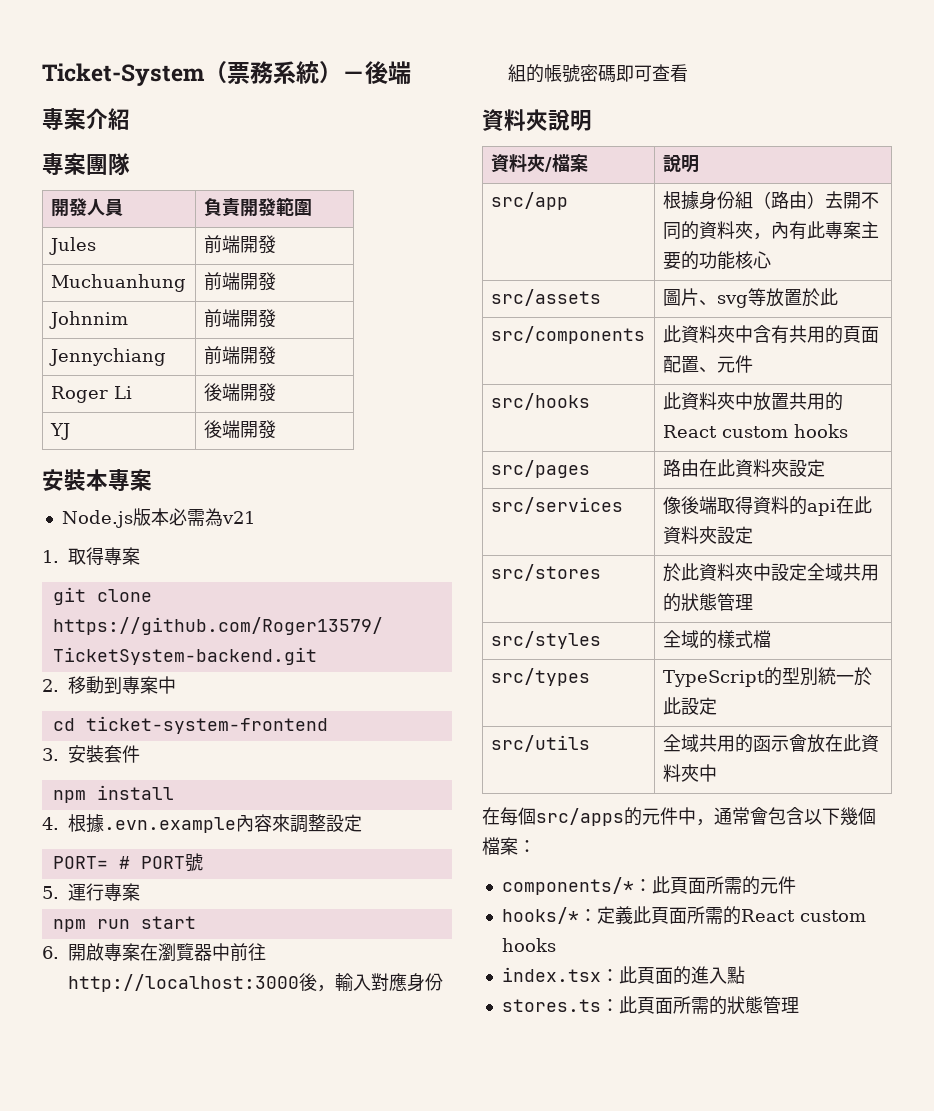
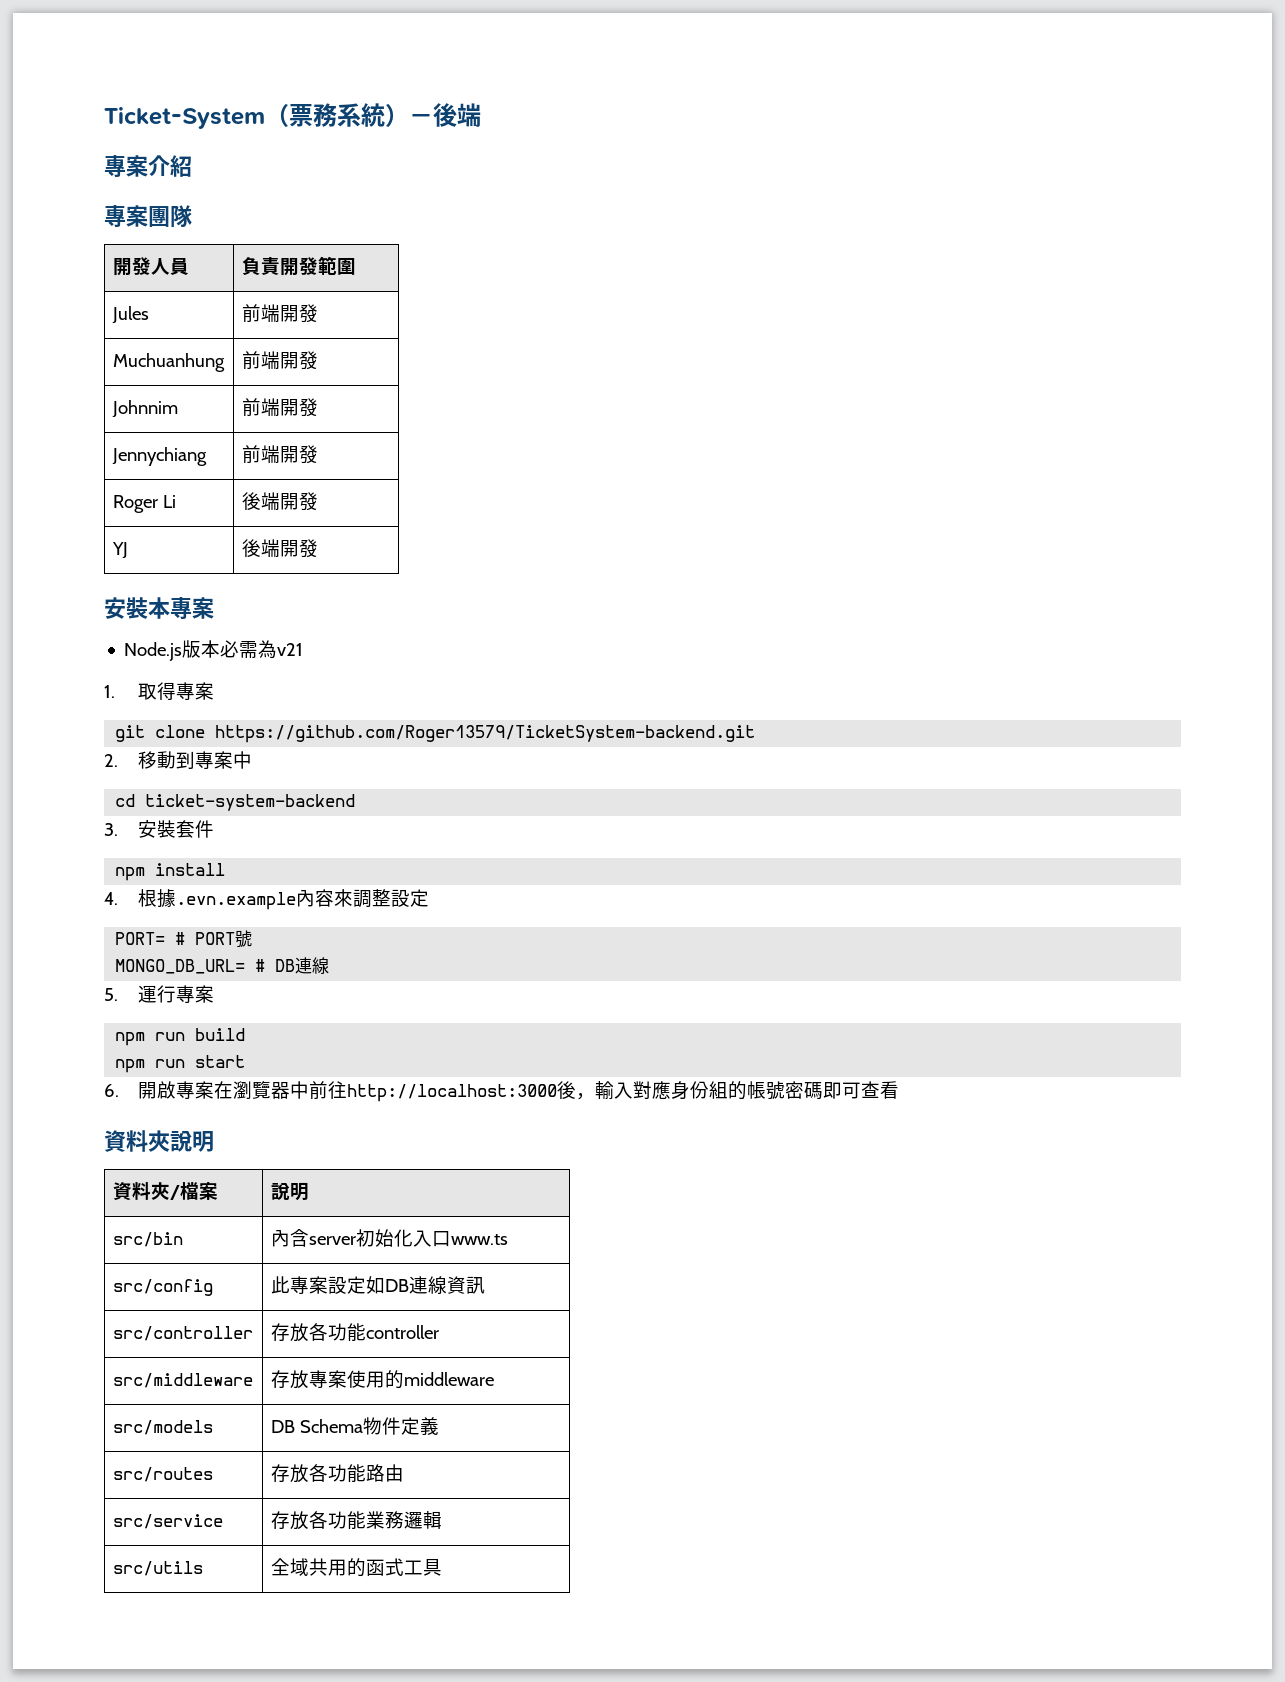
- cd ticket-system-frontend
+ cd ticket-system-backend
+ MONGO_DB_URL= # DB連線
+ npm run build
- src/app | 根據身份組（路由）去開不同的資料夾，內有此專案主要的功能核心
- src/assets | 圖片、svg等放置於此
- src/components | 此資料夾中含有共用的頁面配置、元件
- src/hooks | 此資料夾中放置共用的React custom hooks
- src/pages | 路由在此資料夾設定
- src/services | 像後端取得資料的api在此資料夾設定
- src/stores | 於此資料夾中設定全域共用的狀態管理
- src/styles | 全域的樣式檔
- src/types | TypeScript的型別統一於此設定
- src/utils | 全域共用的函示會放在此資料夾中
- 在每個src/apps的元件中，通常會包含以下幾個檔案：
- components/*：此頁面所需的元件
- hooks/*：定義此頁面所需的React custom hooks
- index.tsx：此頁面的進入點
- stores.ts：此頁面所需的狀態管理
+ src/bin | 內含server初始化入口www.ts
+ src/config | 此專案設定如DB連線資訊
+ src/controller | 存放各功能controller
+ src/middleware | 存放專案使用的middleware
+ src/models | DB Schema物件定義
+ src/routes | 存放各功能路由
+ src/service | 存放各功能業務邏輯
+ src/utils | 全域共用的函式工具

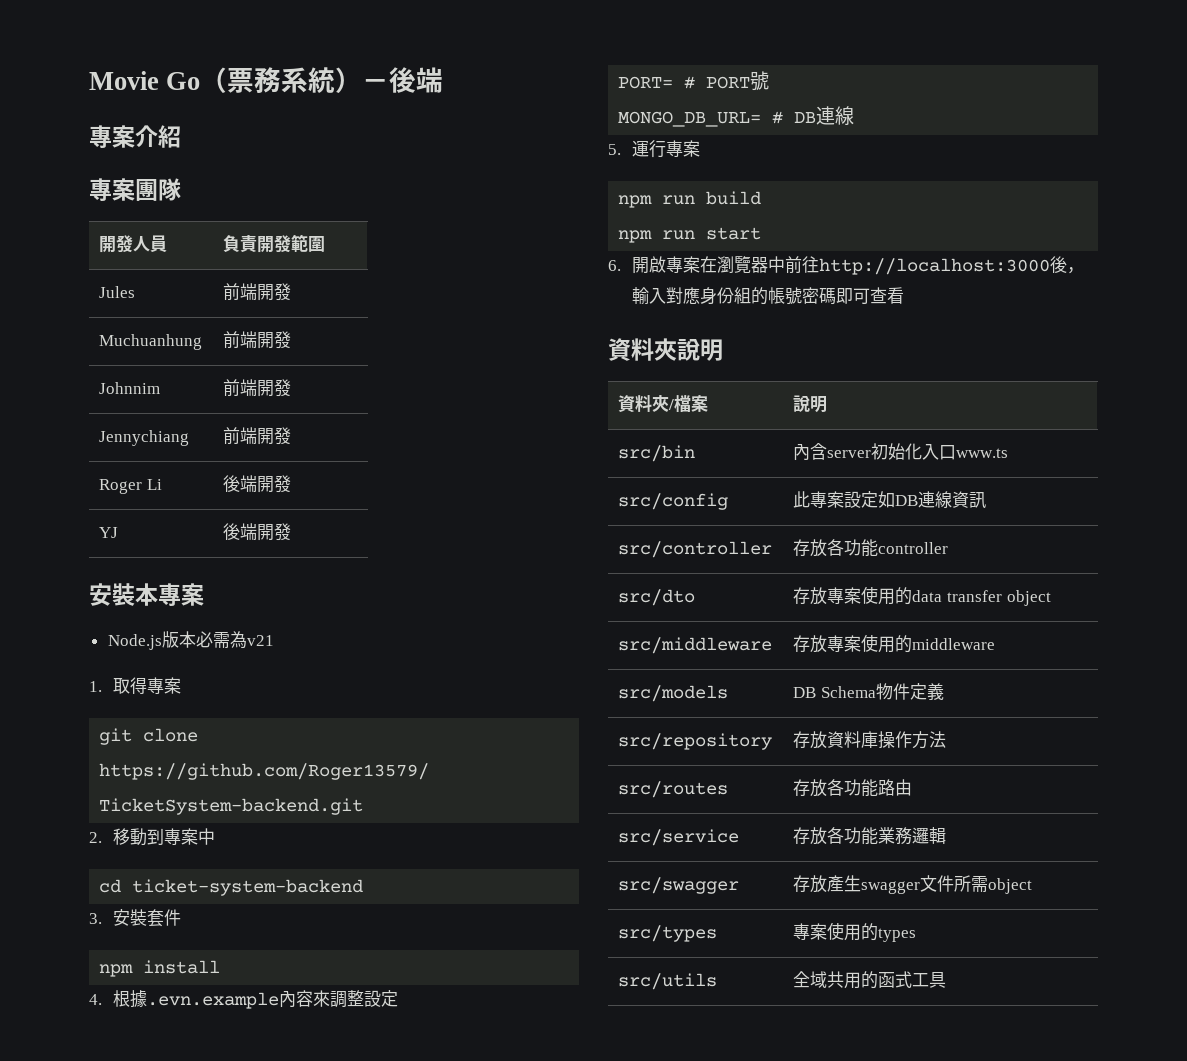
- Ticket-System（票務系統）－後端
+ Movie Go（票務系統）－後端
+ src/dto | 存放專案使用的data transfer object
+ src/repository | 存放資料庫操作方法
+ src/swagger | 存放產生swagger文件所需object
+ src/types | 專案使用的types

